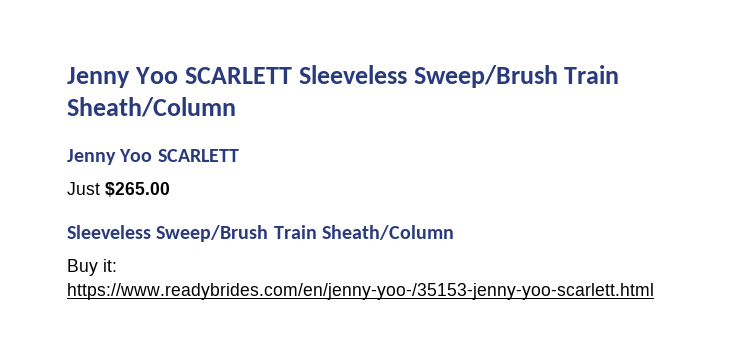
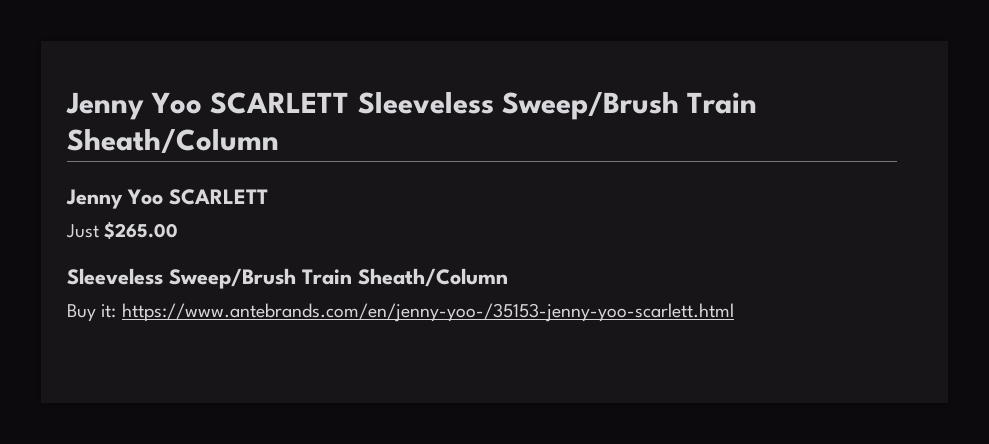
- Buy it: https://www.readybrides.com/en/jenny-yoo-/35153-jenny-yoo-scarlett.html
+ Buy it: https://www.antebrands.com/en/jenny-yoo-/35153-jenny-yoo-scarlett.html

